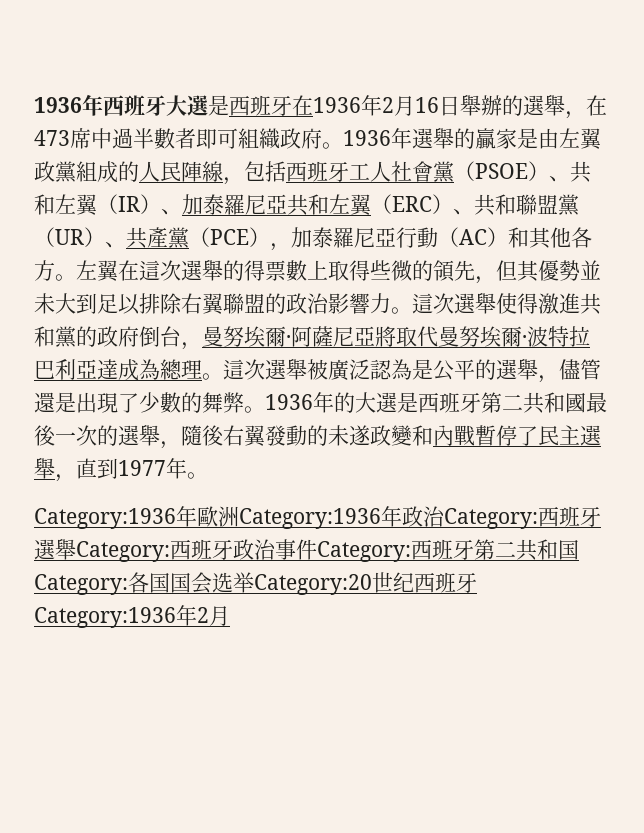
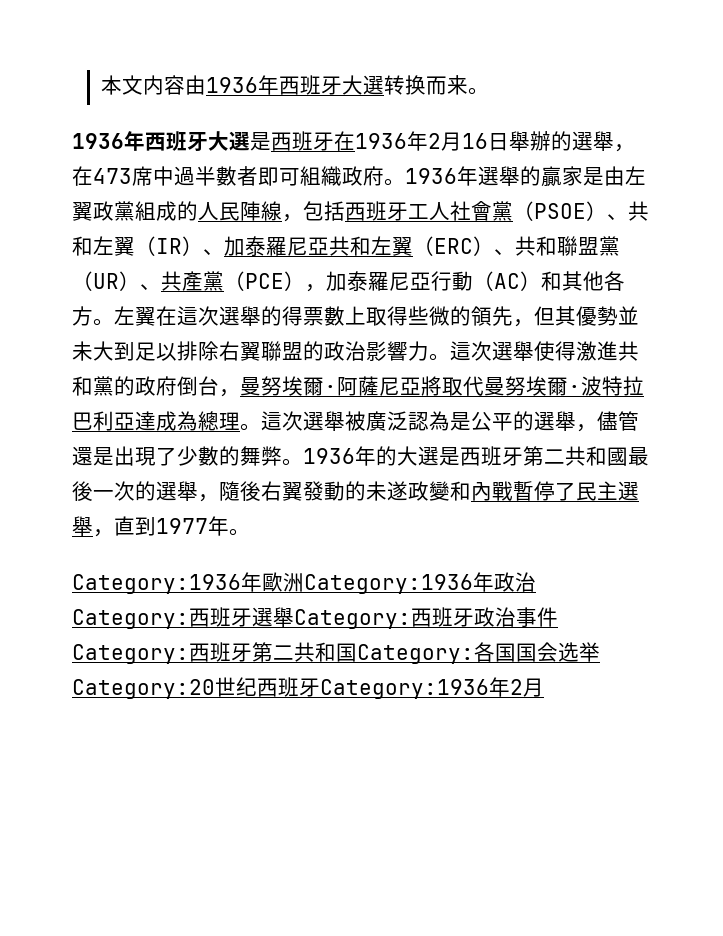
+ 本文内容由1936年西班牙大選转换而来。

